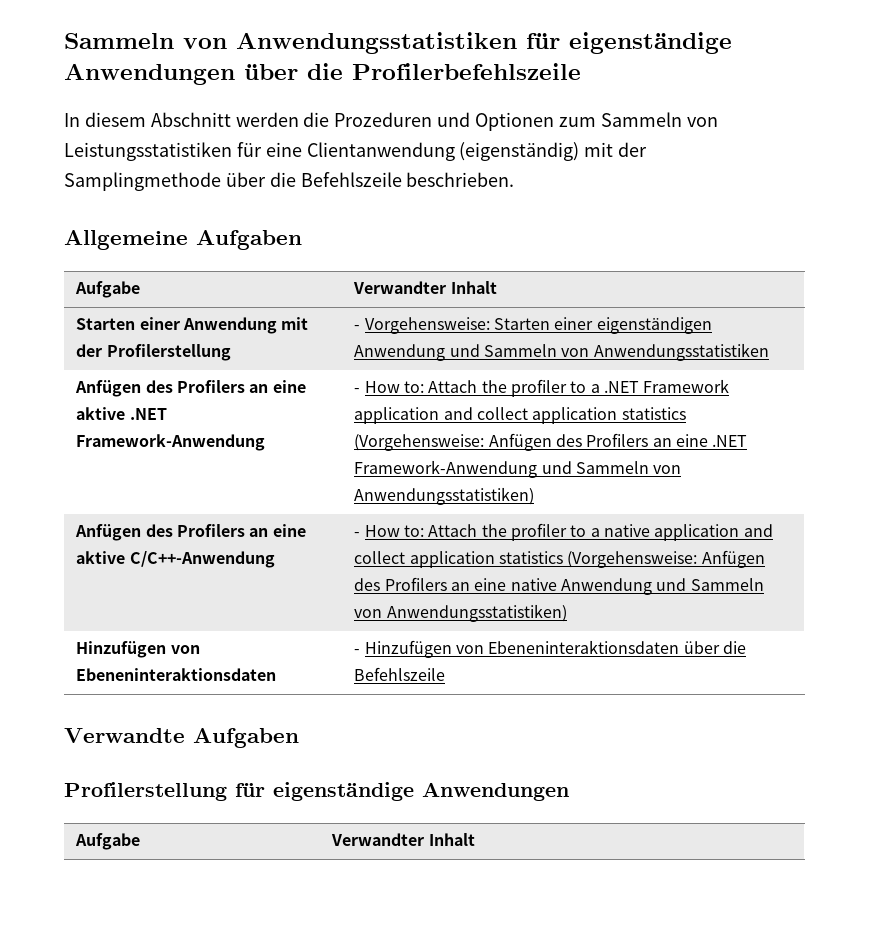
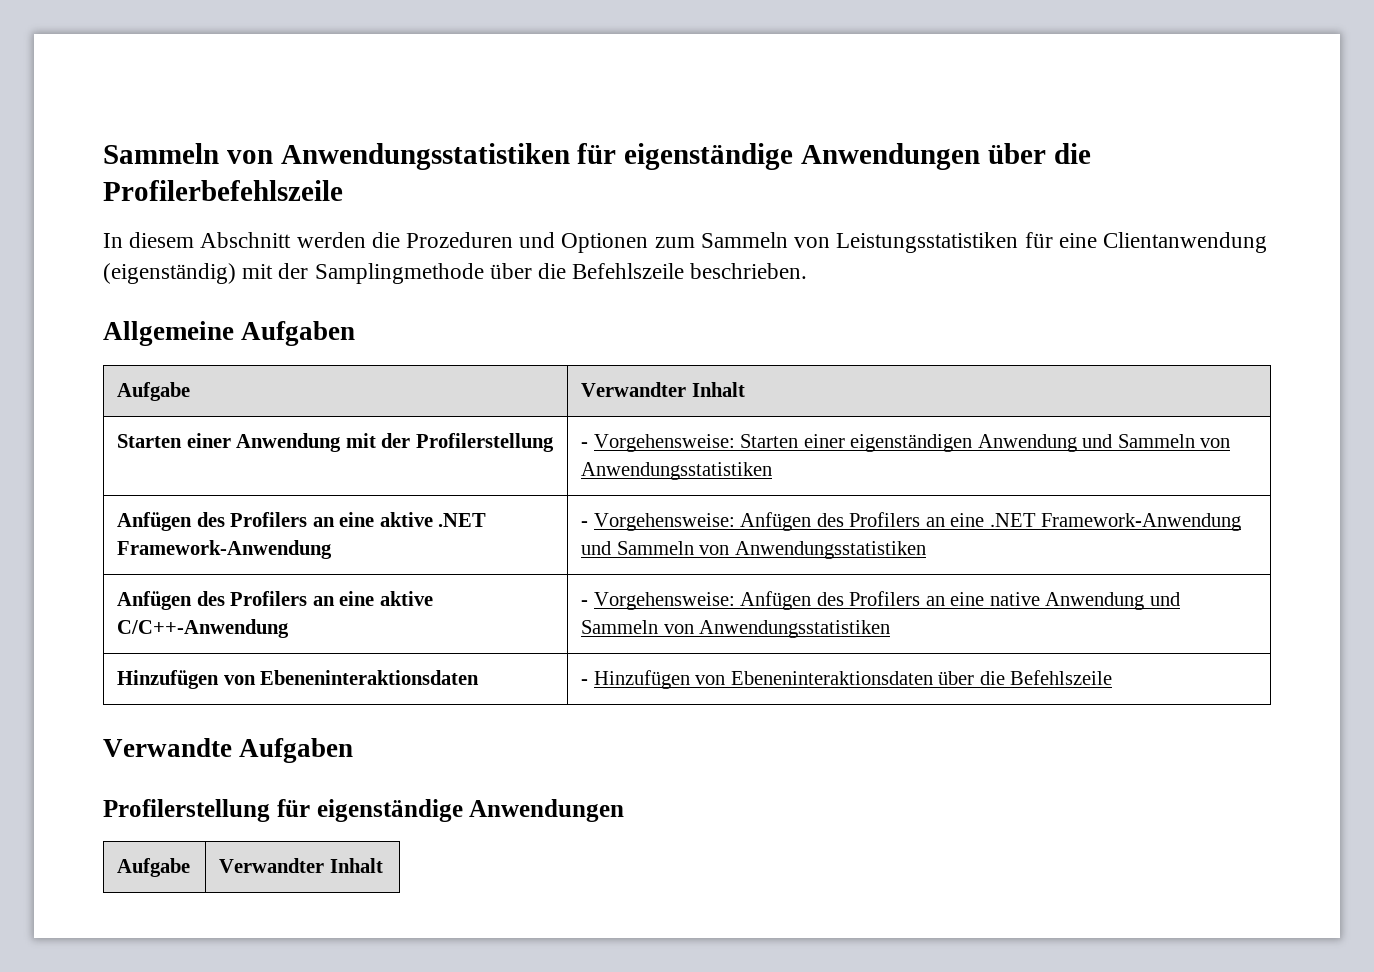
- Anfügen des Profilers an eine aktive .NET Framework-Anwendung | - How to: Attach the profiler to a .NET Framework application and collect application statistics (Vorgehensweise: Anfügen des Profilers an eine .NET Framework-Anwendung und Sammeln von Anwendungsstatistiken)
+ Anfügen des Profilers an eine aktive .NET Framework-Anwendung | - Vorgehensweise: Anfügen des Profilers an eine .NET Framework-Anwendung und Sammeln von Anwendungsstatistiken
- Anfügen des Profilers an eine aktive C/C++-Anwendung | - How to: Attach the profiler to a native application and collect application statistics (Vorgehensweise: Anfügen des Profilers an eine native Anwendung und Sammeln von Anwendungsstatistiken)
+ Anfügen des Profilers an eine aktive C/C++-Anwendung | - Vorgehensweise: Anfügen des Profilers an eine native Anwendung und Sammeln von Anwendungsstatistiken

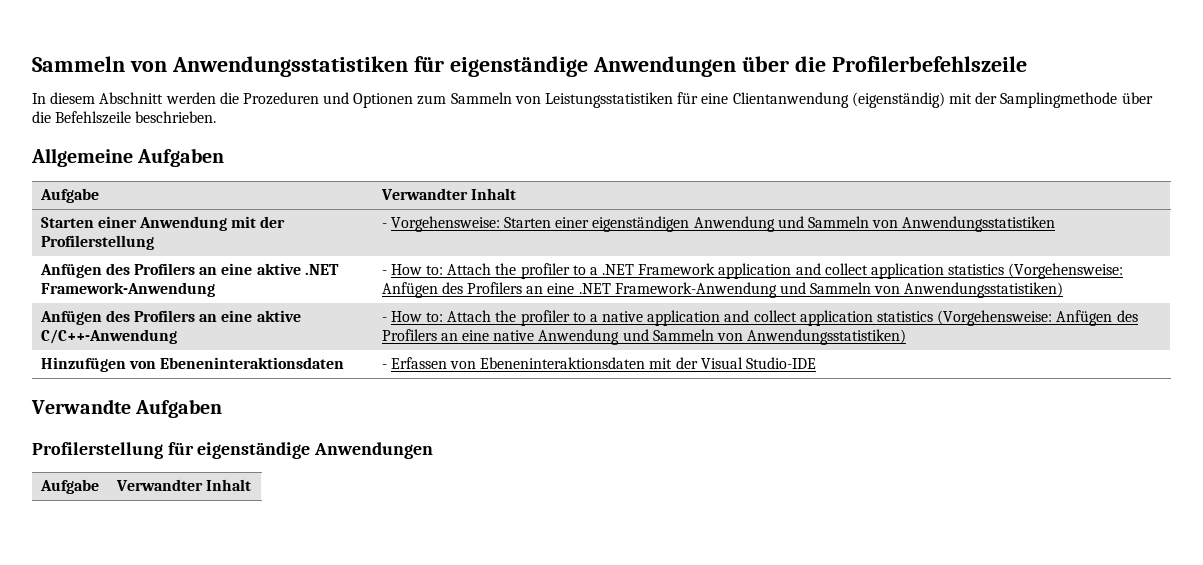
- Anfügen des Profilers an eine aktive .NET Framework-Anwendung | - Vorgehensweise: Anfügen des Profilers an eine .NET Framework-Anwendung und Sammeln von Anwendungsstatistiken
+ Anfügen des Profilers an eine aktive .NET Framework-Anwendung | - How to: Attach the profiler to a .NET Framework application and collect application statistics (Vorgehensweise: Anfügen des Profilers an eine .NET Framework-Anwendung und Sammeln von Anwendungsstatistiken)
- Anfügen des Profilers an eine aktive C/C++-Anwendung | - Vorgehensweise: Anfügen des Profilers an eine native Anwendung und Sammeln von Anwendungsstatistiken
+ Anfügen des Profilers an eine aktive C/C++-Anwendung | - How to: Attach the profiler to a native application and collect application statistics (Vorgehensweise: Anfügen des Profilers an eine native Anwendung und Sammeln von Anwendungsstatistiken)
- Hinzufügen von Ebeneninteraktionsdaten | - Hinzufügen von Ebeneninteraktionsdaten über die Befehlszeile
+ Hinzufügen von Ebeneninteraktionsdaten | - Erfassen von Ebeneninteraktionsdaten mit der Visual Studio-IDE

